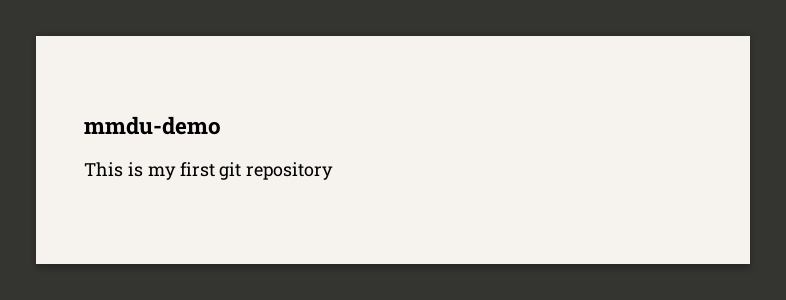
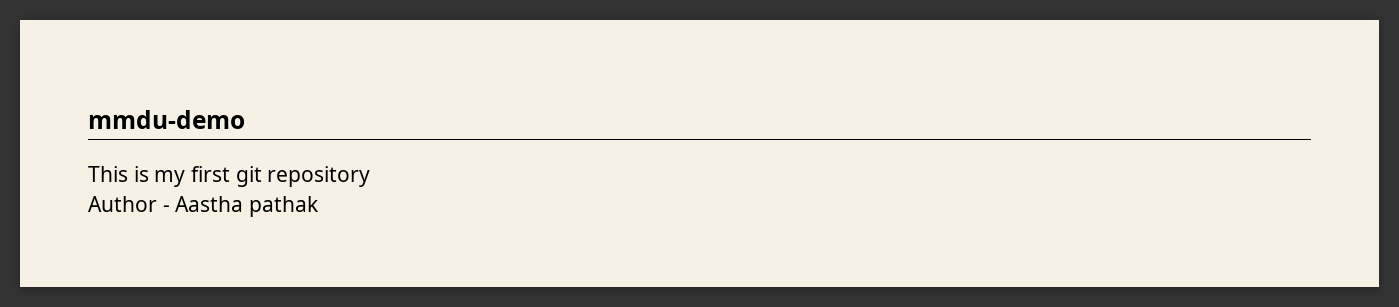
+ Author - Aastha pathak

